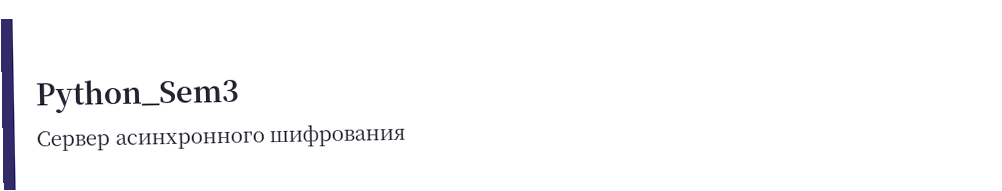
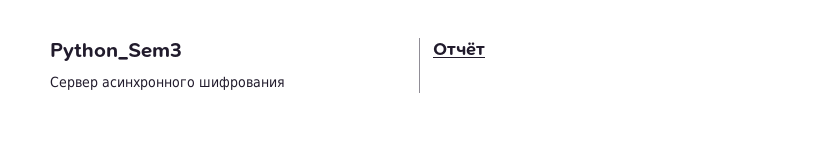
+ Отчёт

